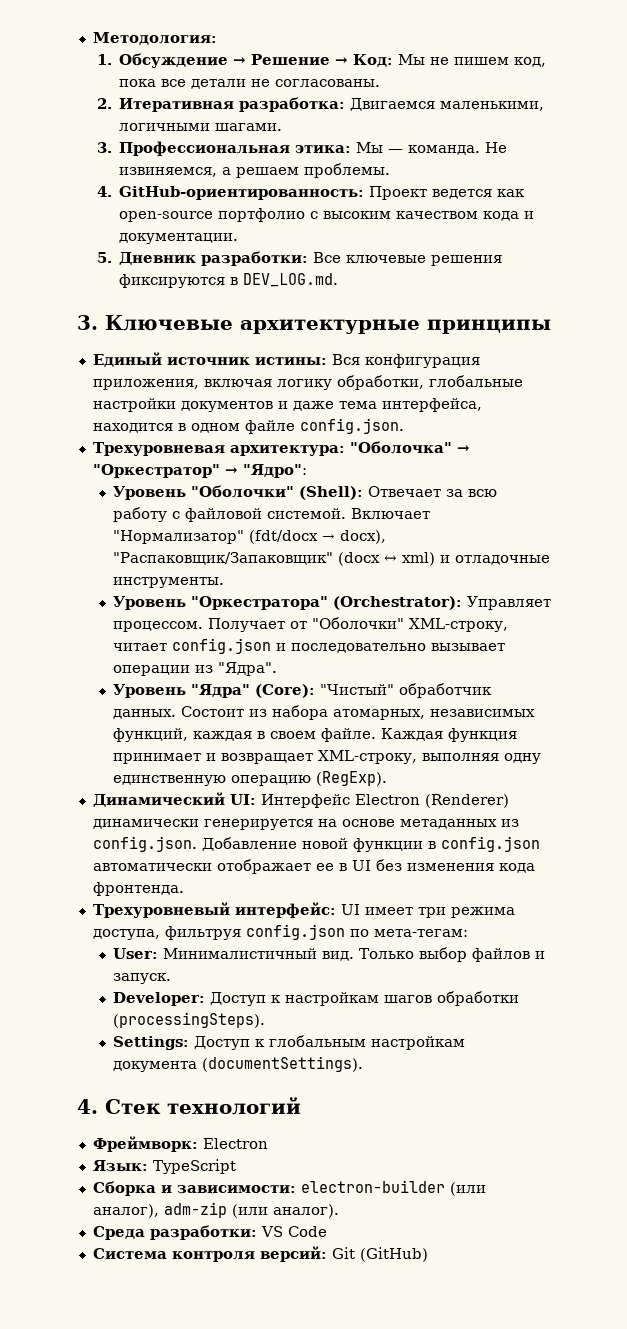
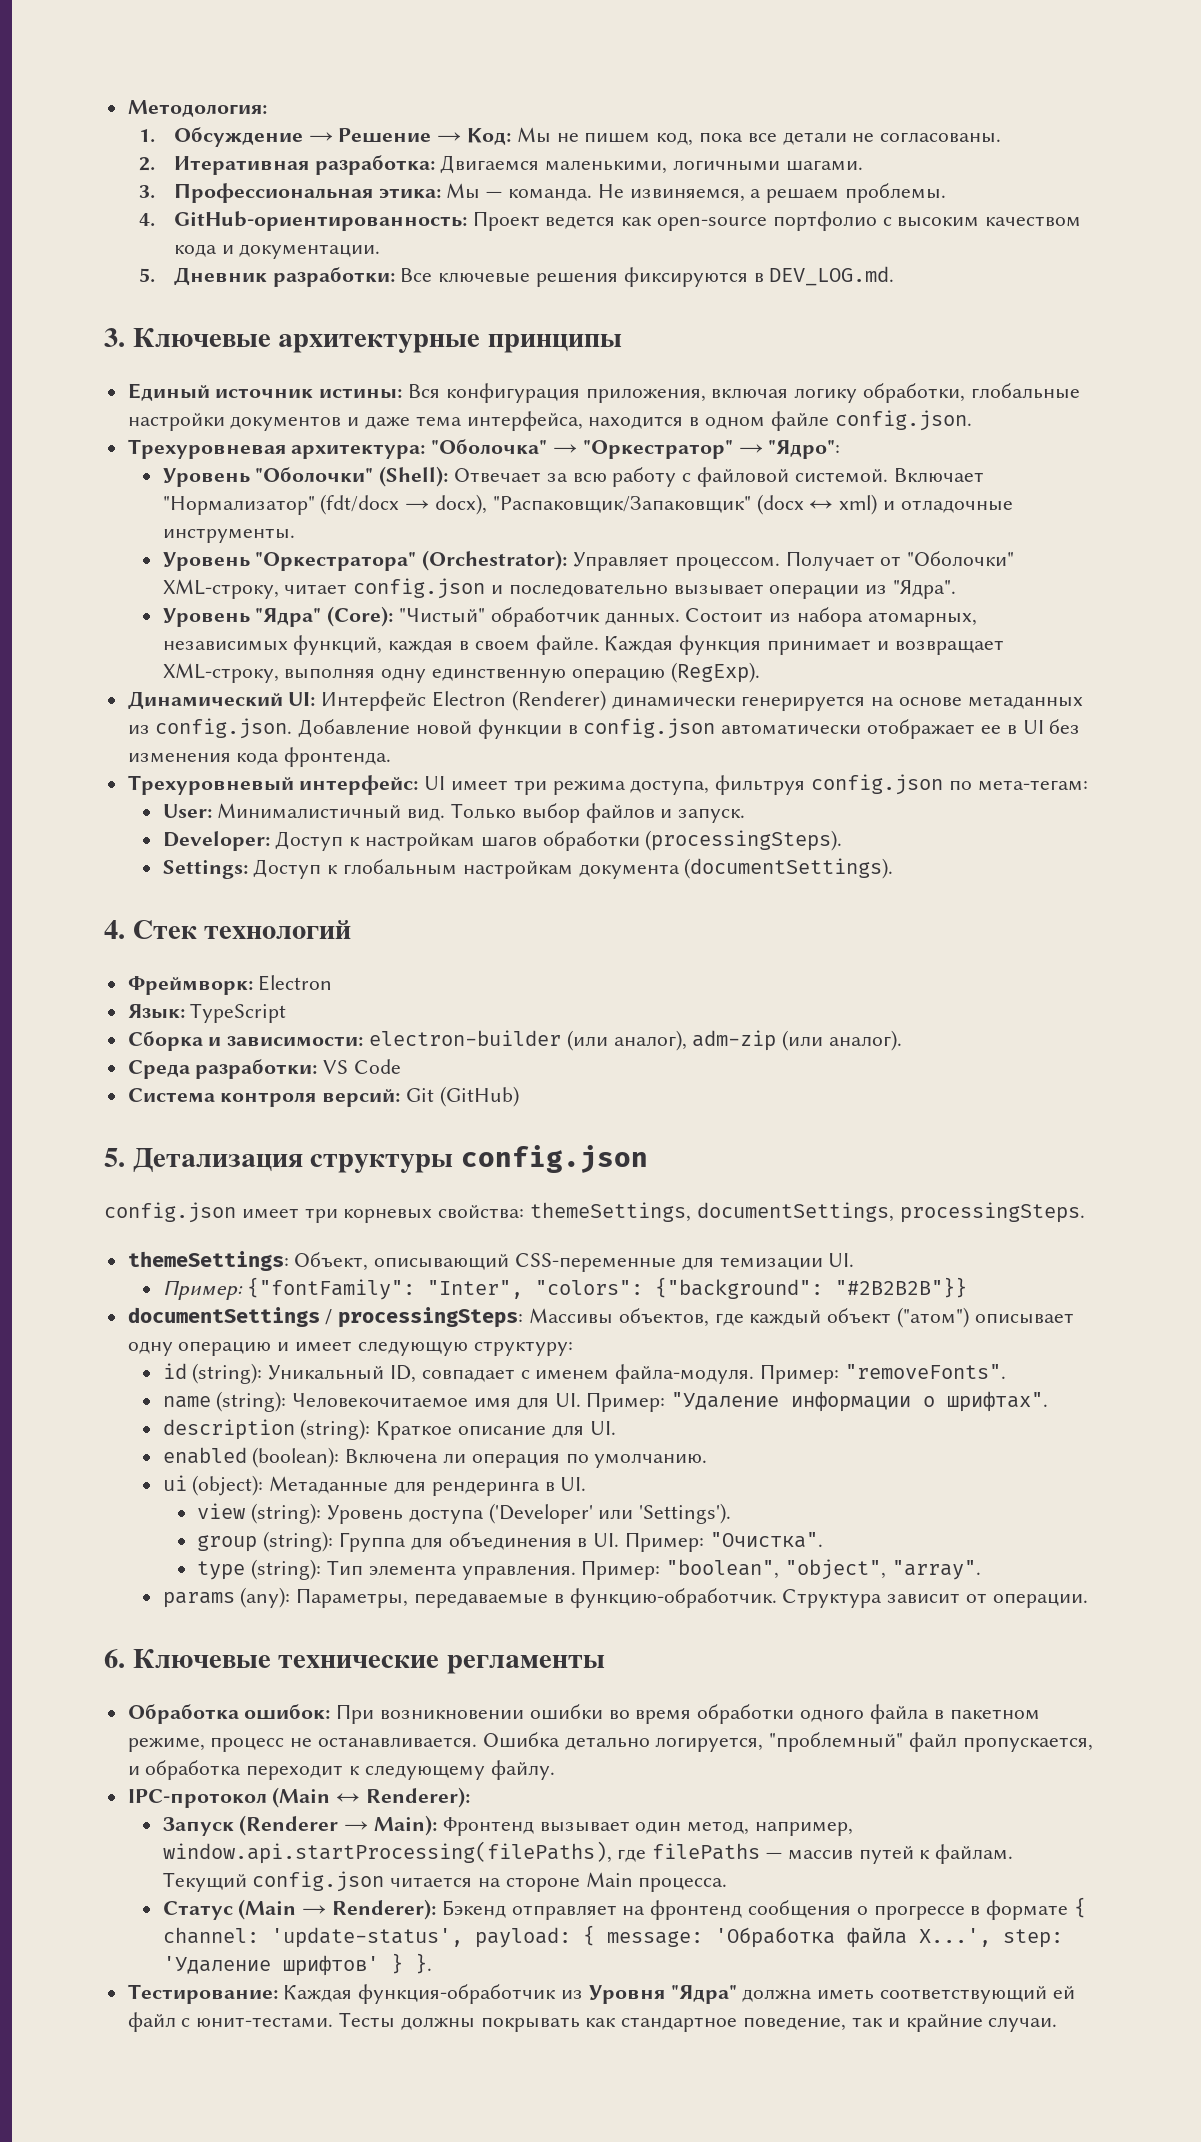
+ 5. Детализация структуры config.json
+ config.json имеет три корневых свойства: themeSettings, documentSettings, processingSteps.
+ themeSettings: Объект, описывающий CSS-переменные для темизации UI.
+ Пример: {"fontFamily": "Inter", "colors": {"background": "#2B2B2B"}}
+ documentSettings / processingSteps: Массивы объектов, где каждый объект ("атом") описывает одну операцию и имеет следующую структуру:
+ id (string): Уникальный ID, совпадает с именем файла-модуля. Пример: "removeFonts".
+ name (string): Человекочитаемое имя для UI. Пример: "Удаление информации о шрифтах".
+ description (string): Краткое описание для UI.
+ enabled (boolean): Включена ли операция по умолчанию.
+ ui (object): Метаданные для рендеринга в UI.
+ view (string): Уровень доступа ('Developer' или 'Settings').
+ group (string): Группа для объединения в UI. Пример: "Очистка".
+ type (string): Тип элемента управления. Пример: "boolean", "object", "array".
+ params (any): Параметры, передаваемые в функцию-обработчик. Структура зависит от операции.
+ 6. Ключевые технические регламенты
+ Обработка ошибок: При возникновении ошибки во время обработки одного файла в пакетном режиме, процесс не останавливается. Ошибка детально логируется, "проблемный" файл пропускается, и обработка переходит к следующему файлу.
+ IPC-протокол (Main ↔ Renderer):
+ Запуск (Renderer → Main): Фронтенд вызывает один метод, например, window.api.startProcessing(filePaths), где filePaths — массив путей к файлам. Текущий config.json читается на стороне Main процесса.
+ Статус (Main → Renderer): Бэкенд отправляет на фронтенд сообщения о прогрессе в формате { channel: 'update-status', payload: { message: 'Обработка файла X...', step: 'Удаление шрифтов' } }.
+ Тестирование: Каждая функция-обработчик из Уровня "Ядра" должна иметь соответствующий ей файл с юнит-тестами. Тесты должны покрывать как стандартное поведение, так и крайние случаи.

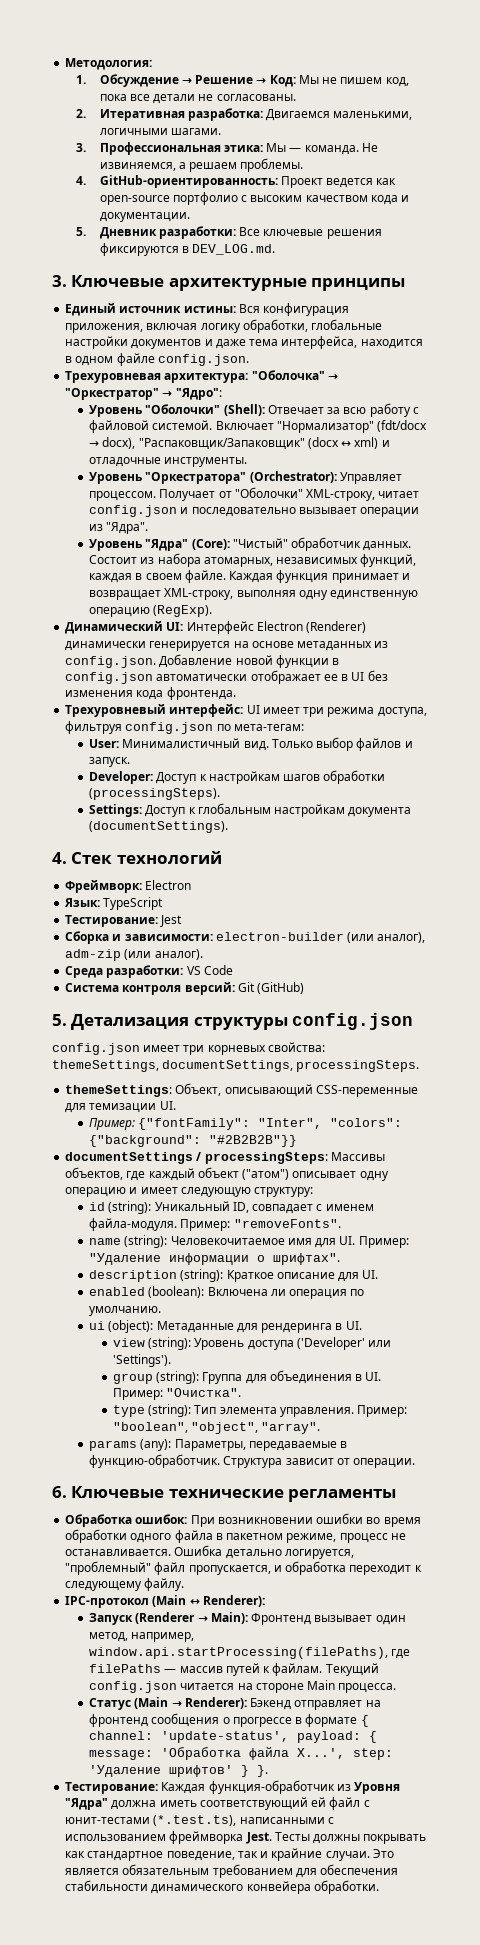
+ Тестирование: Jest
- Тестирование: Каждая функция-обработчик из Уровня "Ядра" должна иметь соответствующий ей файл с юнит-тестами.
+ Тестирование: Каждая функция-обработчик из Уровня "Ядра" должна иметь соответствующий ей файл с юнит-тестами (*.test.ts), написанными с использованием фреймворка Jest.
+ Это является обязательным требованием для обеспечения стабильности динамического конвейера обработки.

